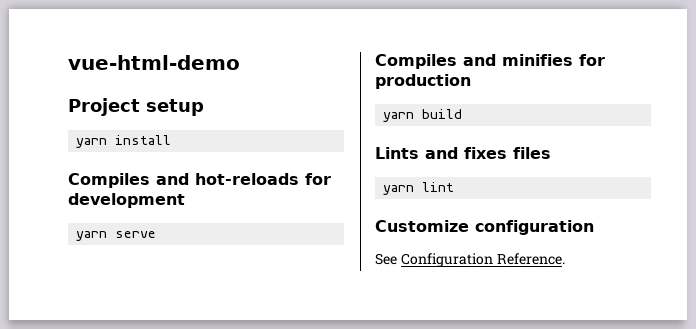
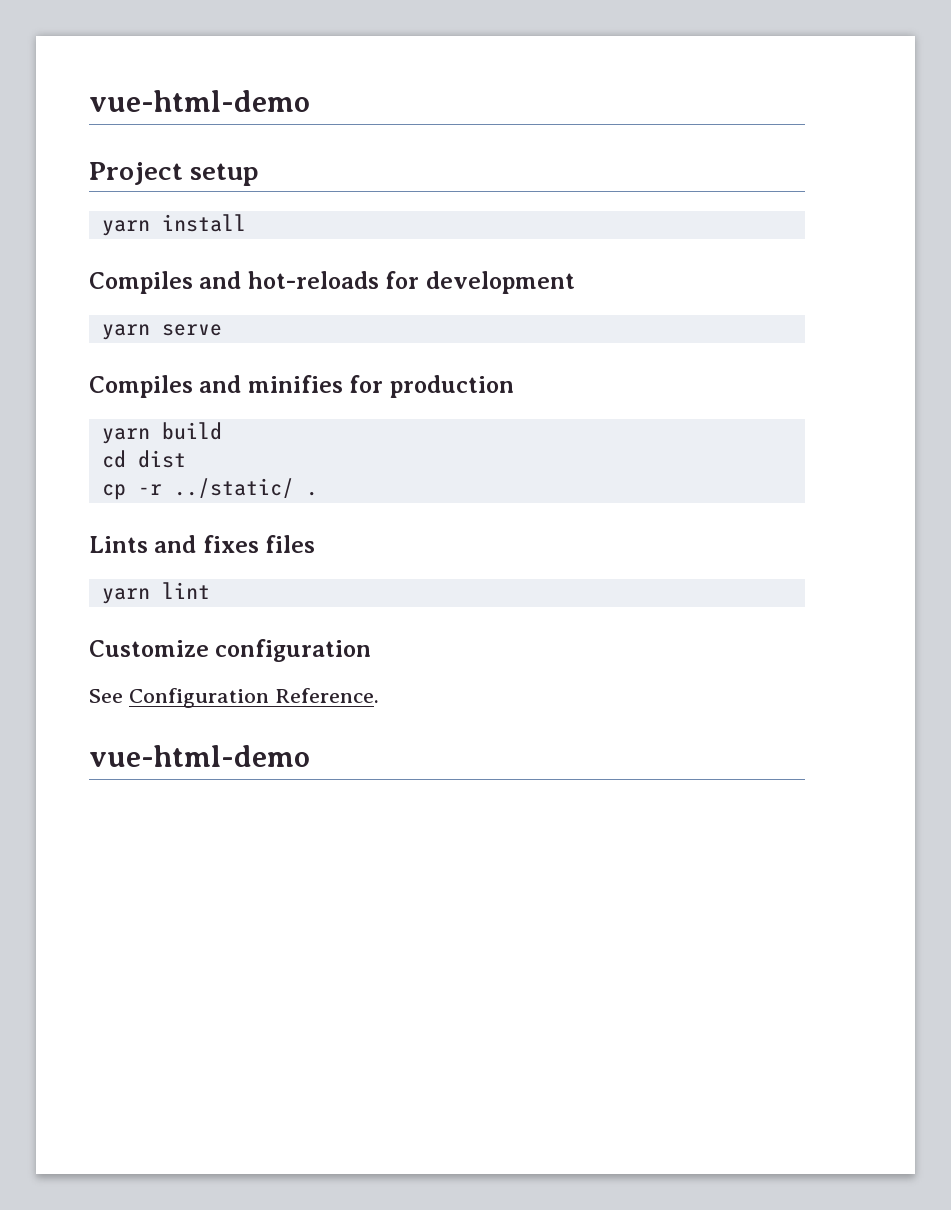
+ cd dist
+ cp -r ../static/ .
  See Configuration Reference.
+ vue-html-demo

